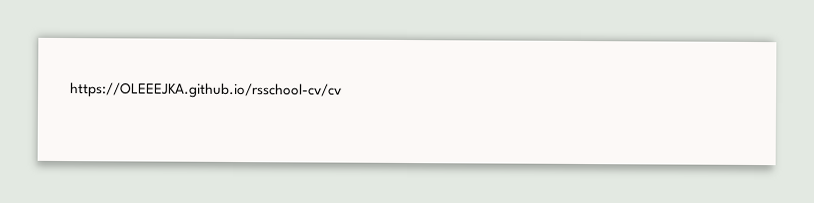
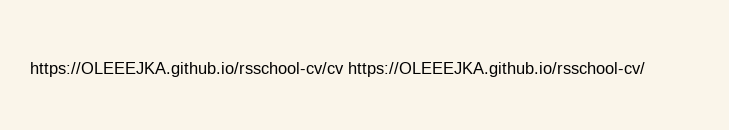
- https://OLEEEJKA.github.io/rsschool-cv/cv
+ https://OLEEEJKA.github.io/rsschool-cv/cv https://OLEEEJKA.github.io/rsschool-cv/

